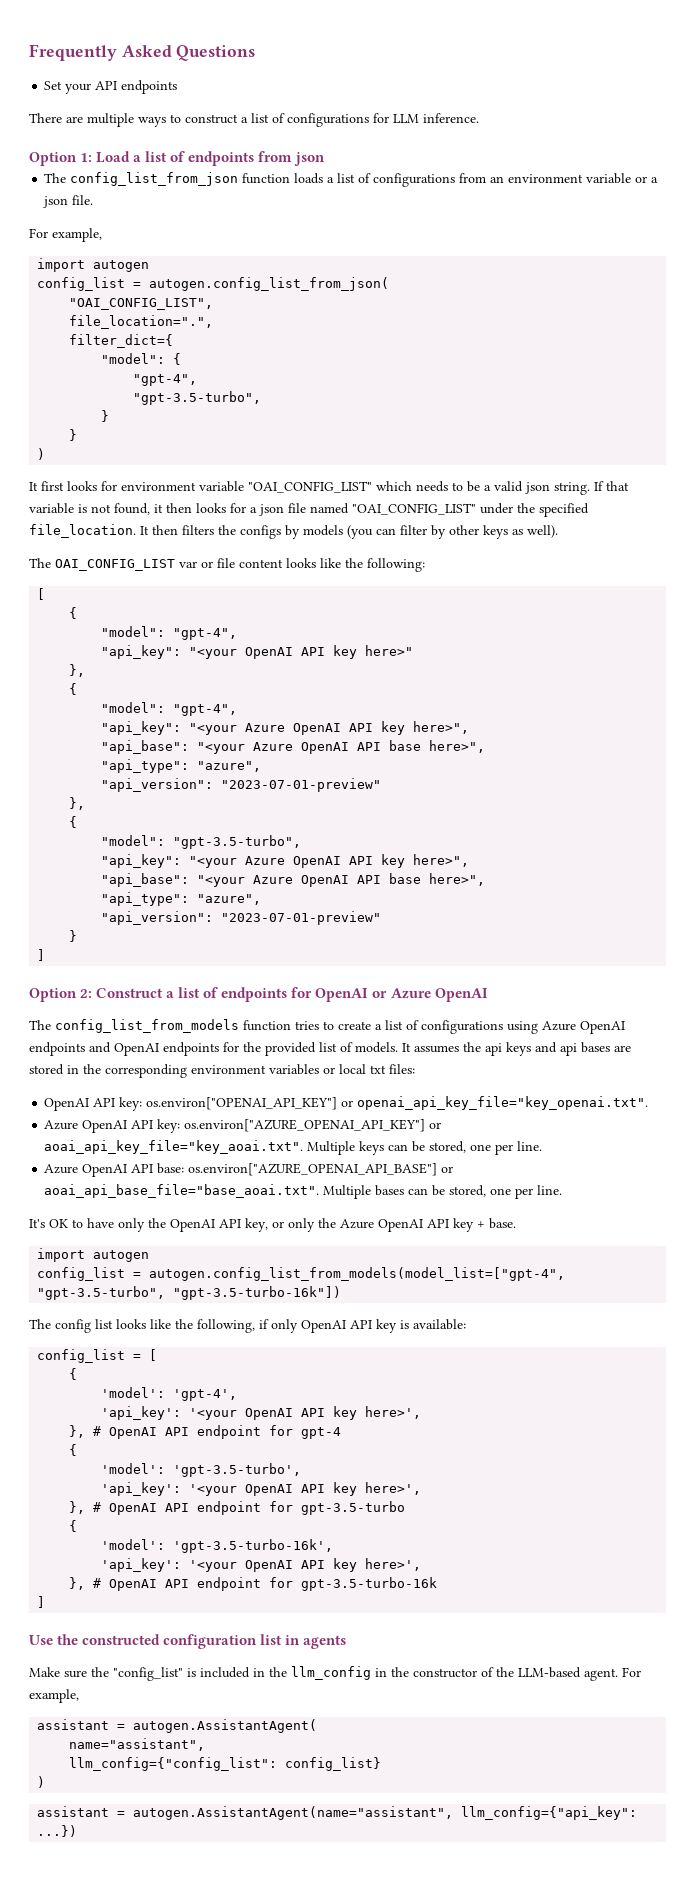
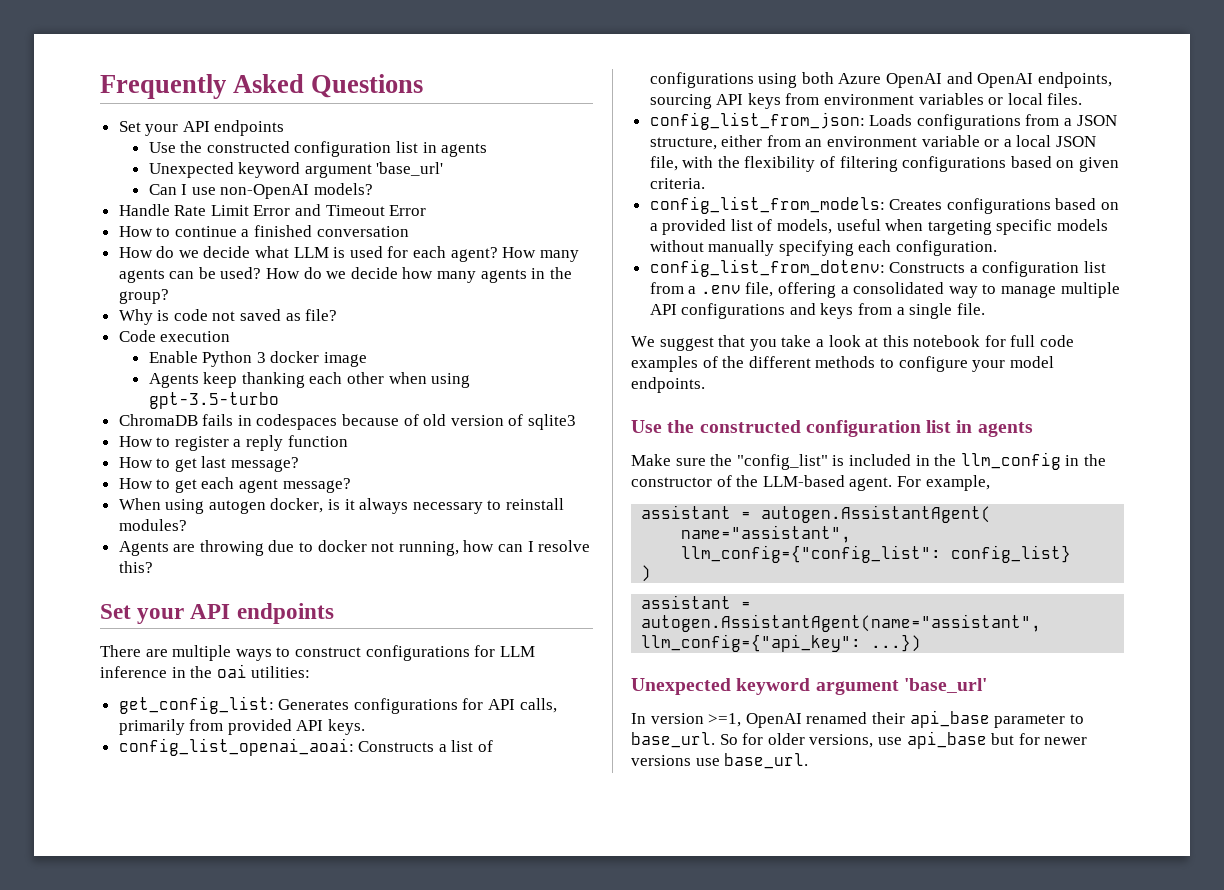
  Frequently Asked Questions
+ Set your API endpoints
+ Use the constructed configuration list in agents
+ Unexpected keyword argument 'base_url'
+ Can I use non-OpenAI models?
+ Handle Rate Limit Error and Timeout Error
+ How to continue a finished conversation
+ How do we decide what LLM is used for each agent? How many agents can be used? How do we decide how many agents in the group?
+ Why is code not saved as file?
+ Code execution
+ Enable Python 3 docker image
+ Agents keep thanking each other when using gpt-3.5-turbo
+ ChromaDB fails in codespaces because of old version of sqlite3
+ How to register a reply function
+ How to get last message?
+ How to get each agent message?
+ When using autogen docker, is it always necessary to reinstall modules?
+ Agents are throwing due to docker not running, how can I resolve this?
- There are multiple ways to construct a list of configurations for LLM inference.
- Option 1: Load a list of endpoints from json
- The config_list_from_json function loads a list of configurations from an environment variable or a json file.
- For example,
- import autogen
- config_list = autogen.config_list_from_json(
- "OAI_CONFIG_LIST",
- file_location=".",
- filter_dict={
- "model": {
- "gpt-4",
- "gpt-3.5-turbo",
- }
- }
- )
- It first looks for environment variable "OAI_CONFIG_LIST" which needs to be a valid json string. If that variable is not found, it then looks for a json file named "OAI_CONFIG_LIST" under the specified file_location. It then filters the configs by models (you can filter by other keys as well).
- The OAI_CONFIG_LIST var or file content looks like the following:
- [
- {
- "model": "gpt-4",
- "api_key": "<your OpenAI API key here>"
- },
- {
- "model": "gpt-4",
- "api_key": "<your Azure OpenAI API key here>",
- "api_base": "<your Azure OpenAI API base here>",
- "api_type": "azure",
- "api_version": "2023-07-01-preview"
- },
- {
- "model": "gpt-3.5-turbo",
- "api_key": "<your Azure OpenAI API key here>",
- "api_base": "<your Azure OpenAI API base here>",
- "api_type": "azure",
- "api_version": "2023-07-01-preview"
- }
- ]
- Option 2: Construct a list of endpoints for OpenAI or Azure OpenAI
- The config_list_from_models function tries to create a list of configurations using Azure OpenAI endpoints and OpenAI endpoints for the provided list of models. It assumes the api keys and api bases are stored in the corresponding environment variables or local txt files:
- OpenAI API key: os.environ["OPENAI_API_KEY"] or openai_api_key_file="key_openai.txt".
- Azure OpenAI API key: os.environ["AZURE_OPENAI_API_KEY"] or aoai_api_key_file="key_aoai.txt". Multiple keys can be stored, one per line.
- Azure OpenAI API base: os.environ["AZURE_OPENAI_API_BASE"] or aoai_api_base_file="base_aoai.txt". Multiple bases can be stored, one per line.
- It's OK to have only the OpenAI API key, or only the Azure OpenAI API key + base.
- import autogen
- config_list = autogen.config_list_from_models(model_list=["gpt-4", "gpt-3.5-turbo", "gpt-3.5-turbo-16k"])
- The config list looks like the following, if only OpenAI API key is available:
- config_list = [
- {
- 'model': 'gpt-4',
- 'api_key': '<your OpenAI API key here>',
- }, # OpenAI API endpoint for gpt-4
- {
- 'model': 'gpt-3.5-turbo',
- 'api_key': '<your OpenAI API key here>',
- }, # OpenAI API endpoint for gpt-3.5-turbo
- {
- 'model': 'gpt-3.5-turbo-16k',
- 'api_key': '<your OpenAI API key here>',
- }, # OpenAI API endpoint for gpt-3.5-turbo-16k
- ]
+ There are multiple ways to construct configurations for LLM inference in the oai utilities:
+ get_config_list: Generates configurations for API calls, primarily from provided API keys.
+ config_list_openai_aoai: Constructs a list of configurations using both Azure OpenAI and OpenAI endpoints, sourcing API keys from environment variables or local files.
+ config_list_from_json: Loads configurations from a JSON structure, either from an environment variable or a local JSON file, with the flexibility of filtering configurations based on given criteria.
+ config_list_from_models: Creates configurations based on a provided list of models, useful when targeting specific models without manually specifying each configuration.
+ config_list_from_dotenv: Constructs a configuration list from a .env file, offering a consolidated way to manage multiple API configurations and keys from a single file.
+ We suggest that you take a look at this notebook for full code examples of the different methods to configure your model endpoints.
  assistant = autogen.AssistantAgent(name="assistant", llm_config={"api_key": ...})
+ Unexpected keyword argument 'base_url'
+ In version >=1, OpenAI renamed their api_base parameter to base_url. So for older versions, use api_base but for newer versions use base_url.

